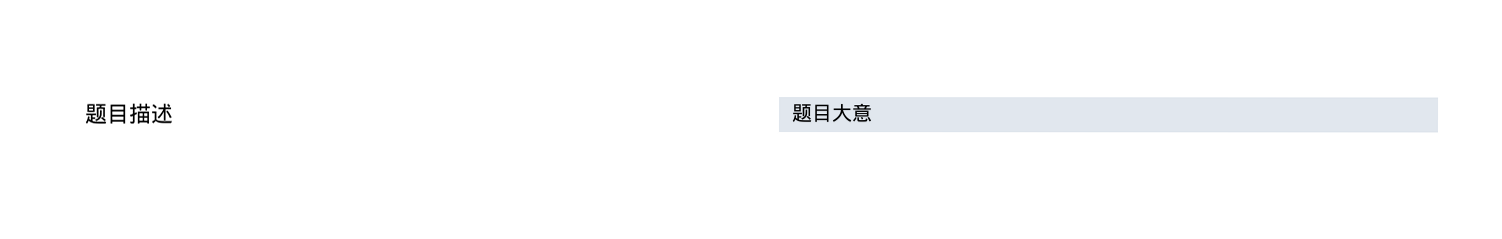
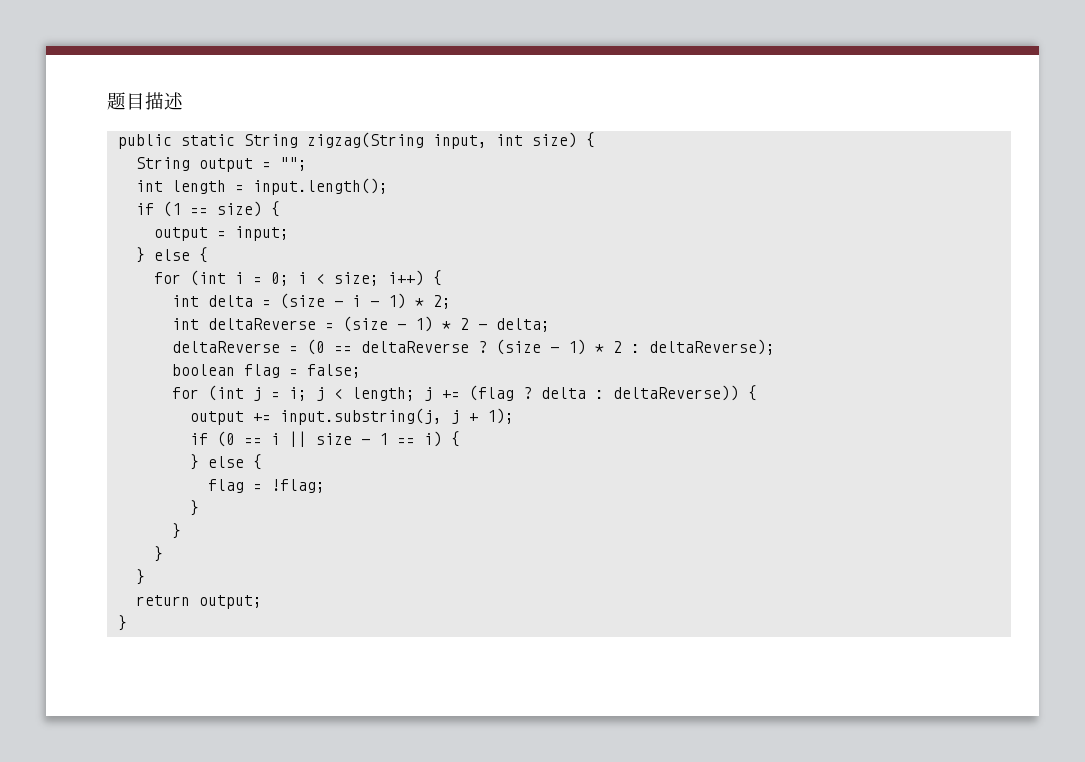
- 题目大意
+ public static String zigzag(String input, int size) {
+ String output = "";
+ int length = input.length();
+ if (1 == size) {
+ output = input;
+ } else {
+ for (int i = 0; i < size; i++) {
+ int delta = (size - i - 1) * 2;
+ int deltaReverse = (size - 1) * 2 - delta;
+ deltaReverse = (0 == deltaReverse ? (size - 1) * 2 : deltaReverse);
+ boolean flag = false;
+ for (int j = i; j < length; j += (flag ? delta : deltaReverse)) {
+ output += input.substring(j, j + 1);
+ if (0 == i || size - 1 == i) {
+ } else {
+ flag = !flag;
+ }
+ }
+ }
+ }
+ return output;
+ }

